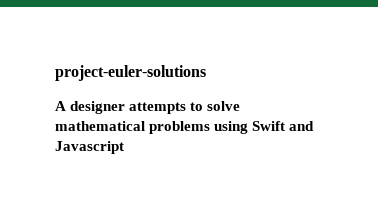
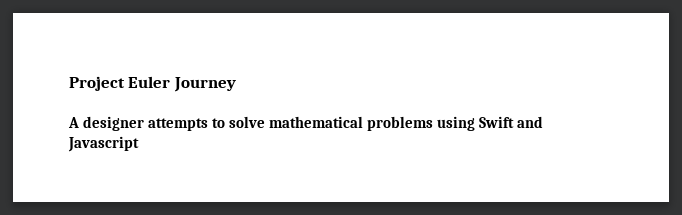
- project-euler-solutions
+ Project Euler Journey

